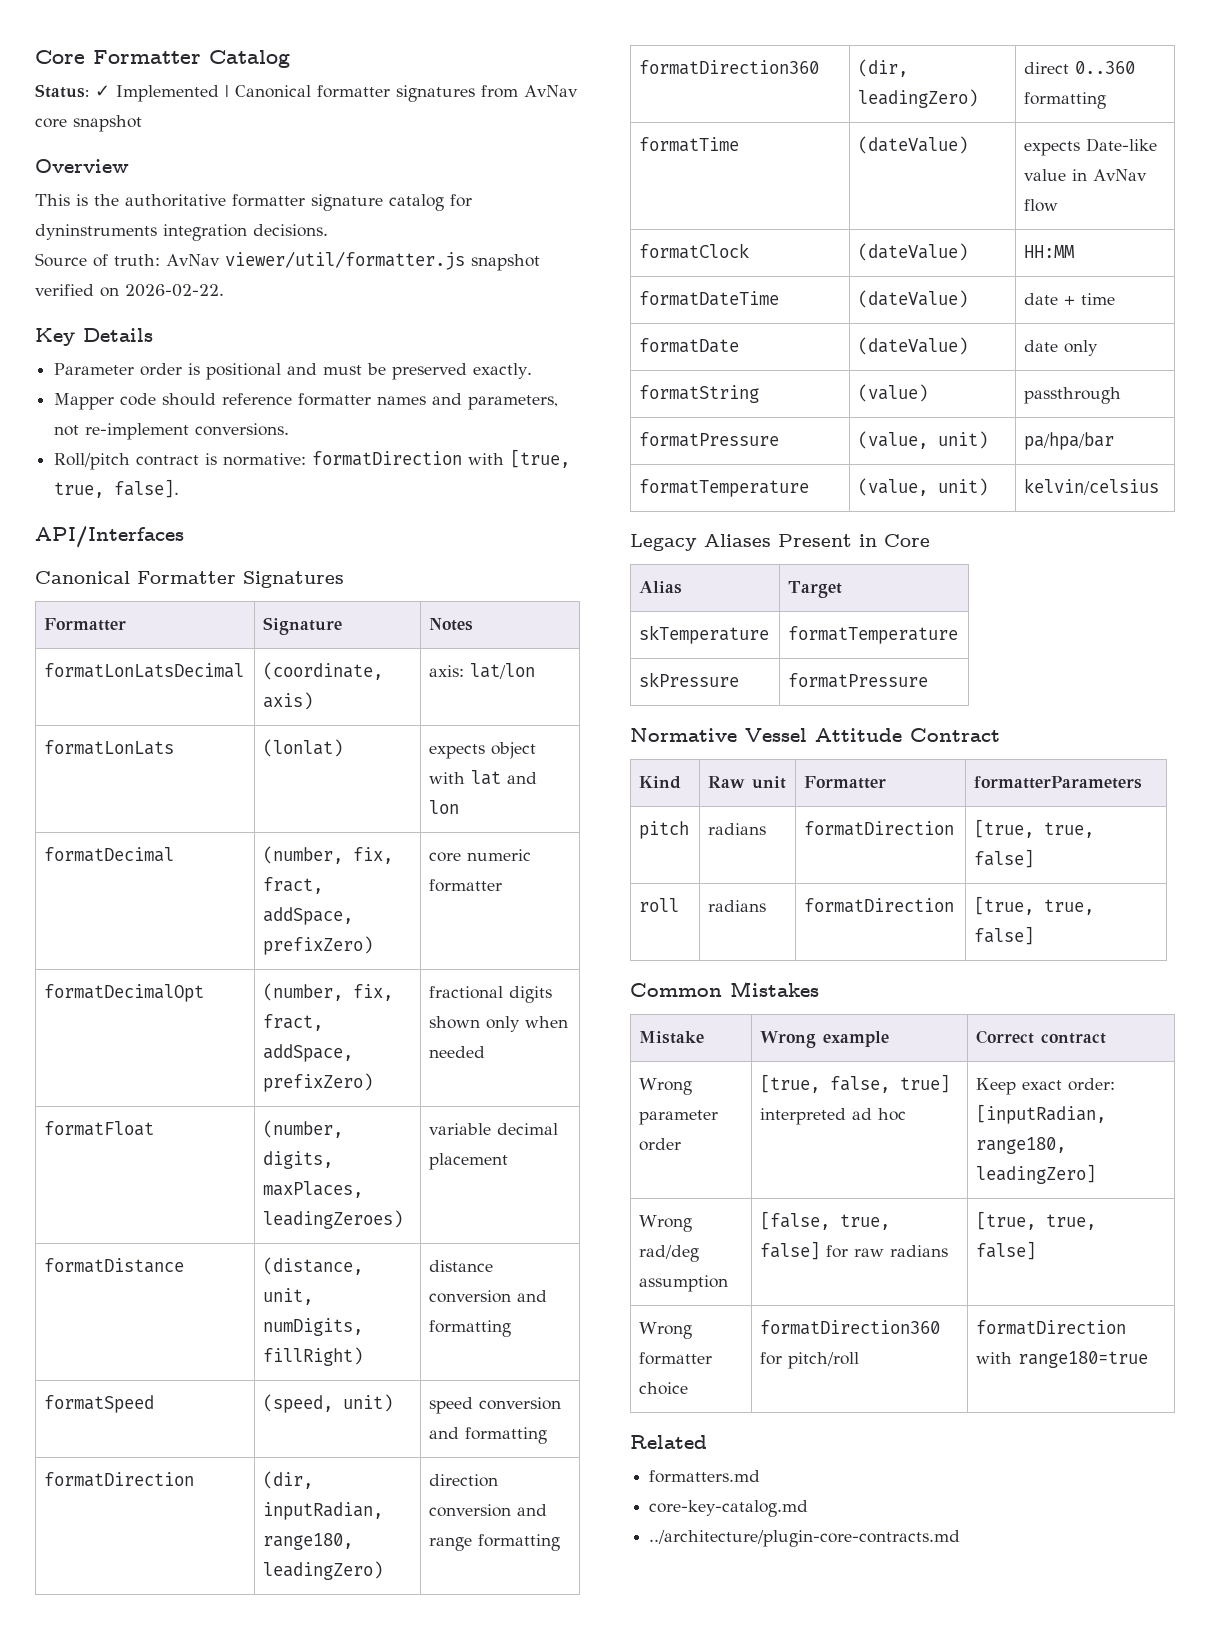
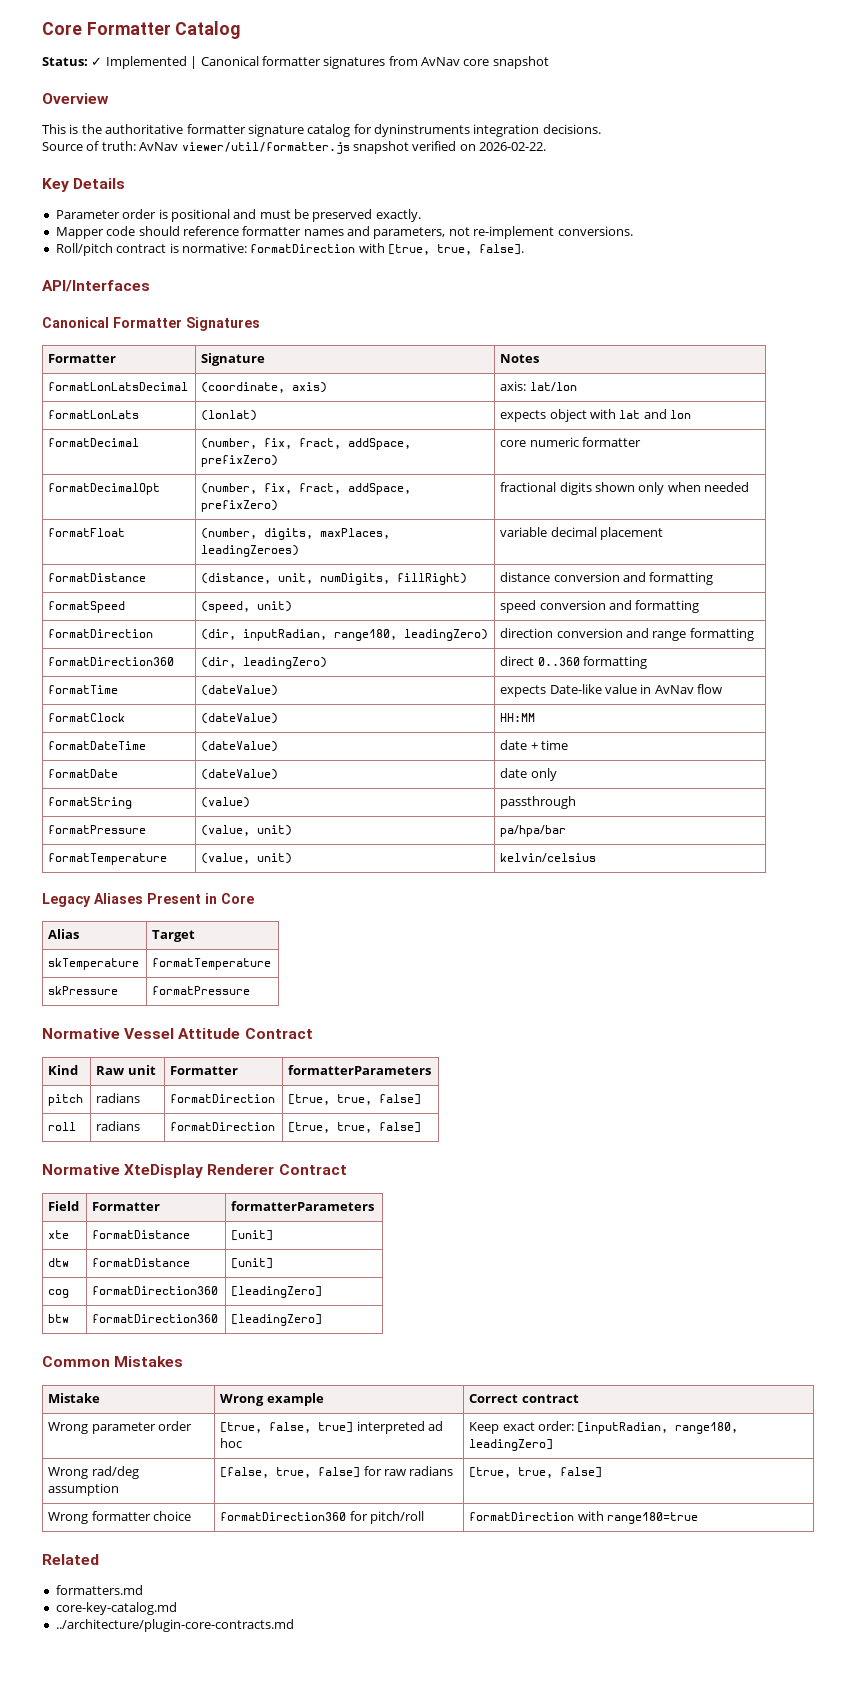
+ Normative XteDisplay Renderer Contract
+ Field | Formatter | formatterParameters
+ xte | formatDistance | [unit]
+ dtw | formatDistance | [unit]
+ cog | formatDirection360 | [leadingZero]
+ btw | formatDirection360 | [leadingZero]

